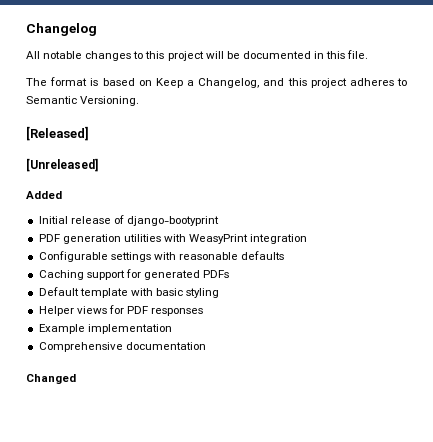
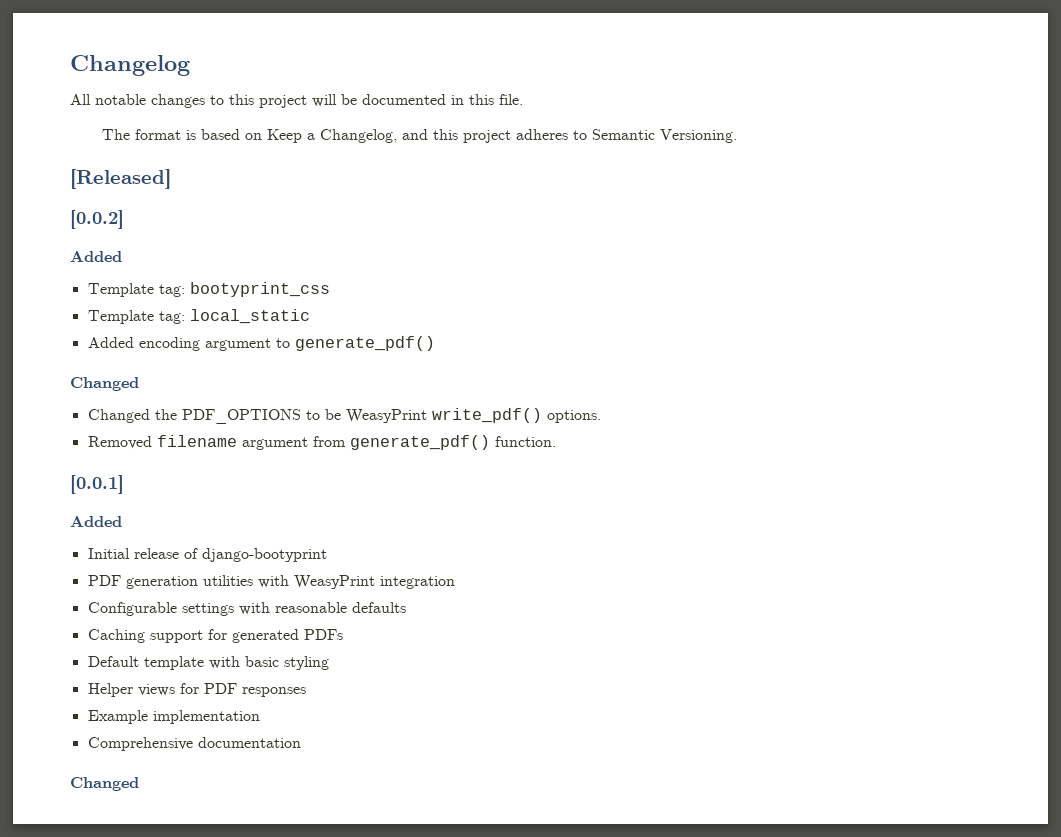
- [Unreleased]
+ [0.0.2]
+ Added
+ Template tag: bootyprint_css
+ Template tag: local_static
+ Added encoding argument to generate_pdf()
+ Changed
+ Changed the PDF_OPTIONS to be WeasyPrint write_pdf() options.
+ Removed filename argument from generate_pdf() function.
+ [0.0.1]

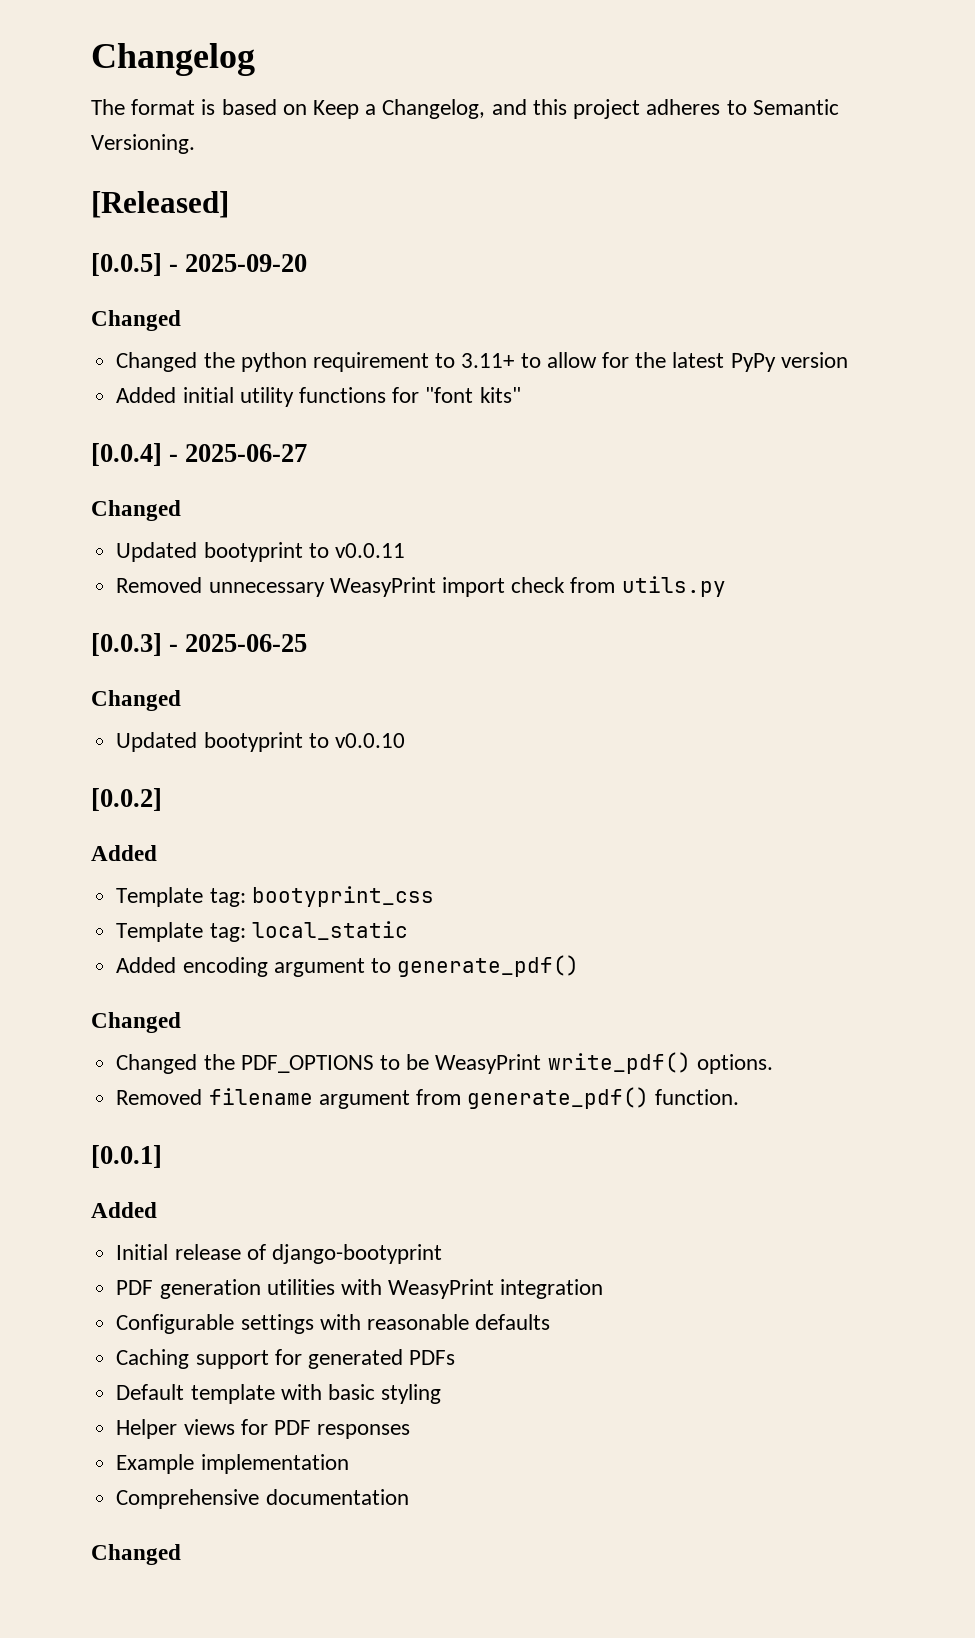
- All notable changes to this project will be documented in this file.
+ [0.0.5] - 2025-09-20
+ Changed
+ Changed the python requirement to 3.11+ to allow for the latest PyPy version
+ Added initial utility functions for "font kits"
+ [0.0.4] - 2025-06-27
+ Changed
+ Updated bootyprint to v0.0.11
+ Removed unnecessary WeasyPrint import check from utils.py
+ [0.0.3] - 2025-06-25
+ Changed
+ Updated bootyprint to v0.0.10

